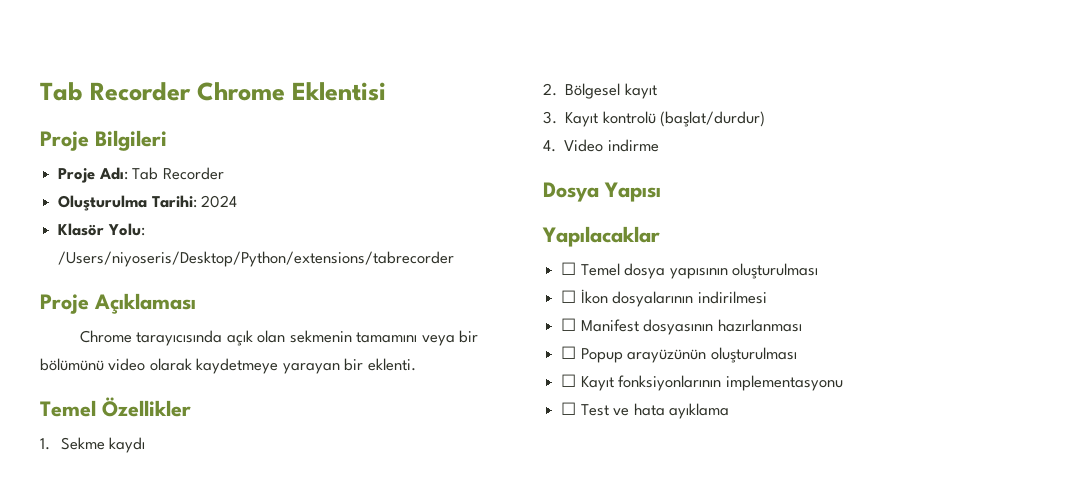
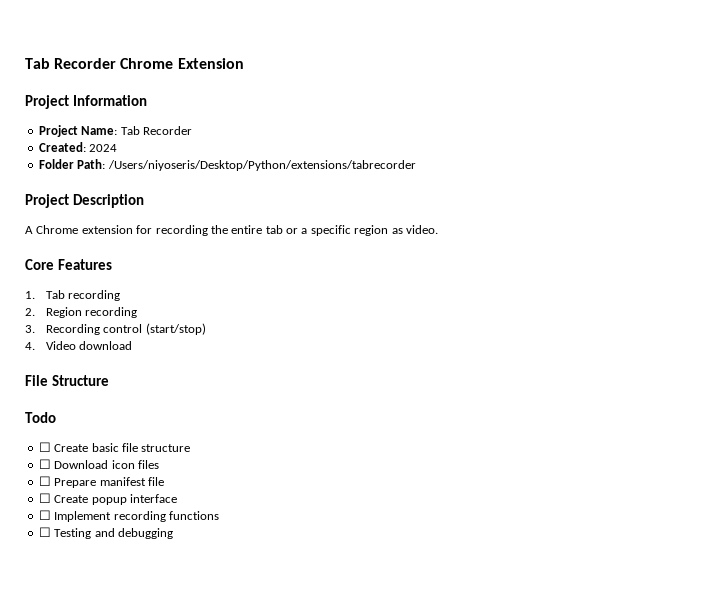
- Tab Recorder Chrome Eklentisi
- Proje Bilgileri
- Proje Adı: Tab Recorder
+ Tab Recorder Chrome Extension
+ Project Information
+ Project Name: Tab Recorder
- Oluşturulma Tarihi: 2024
+ Created: 2024
- Klasör Yolu: /Users/niyoseris/Desktop/Python/extensions/tabrecorder
+ Folder Path: /Users/niyoseris/Desktop/Python/extensions/tabrecorder
- Proje Açıklaması
- Chrome tarayıcısında açık olan sekmenin tamamını veya bir bölümünü video olarak kaydetmeye yarayan bir eklenti.
- Temel Özellikler
+ Project Description
+ A Chrome extension for recording the entire tab or a specific region as video.
+ Core Features
- 1. Sekme kaydı
+ 1. Tab recording
- 2. Bölgesel kayıt
+ 2. Region recording
- 3. Kayıt kontrolü (başlat/durdur)
+ 3. Recording control (start/stop)
- 4. Video indirme
- Dosya Yapısı
- Yapılacaklar
- ☐ Temel dosya yapısının oluşturulması
- ☐ İkon dosyalarının indirilmesi
- ☐ Manifest dosyasının hazırlanması
- ☐ Popup arayüzünün oluşturulması
- ☐ Kayıt fonksiyonlarının implementasyonu
- ☐ Test ve hata ayıklama
+ 4. Video download
+ File Structure
+ Todo
+ ☐ Create basic file structure
+ ☐ Download icon files
+ ☐ Prepare manifest file
+ ☐ Create popup interface
+ ☐ Implement recording functions
+ ☐ Testing and debugging

